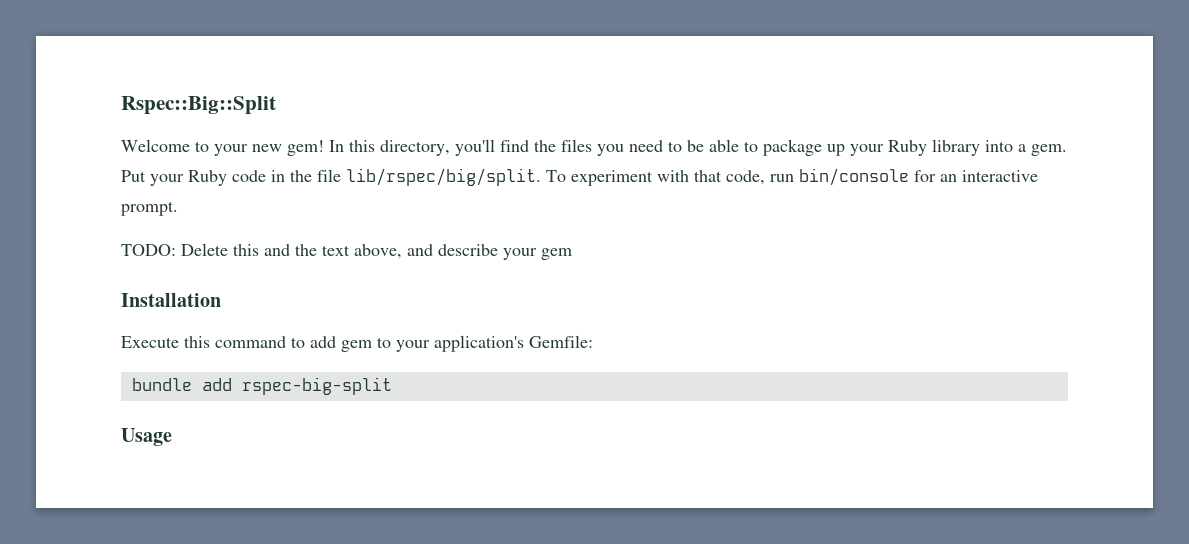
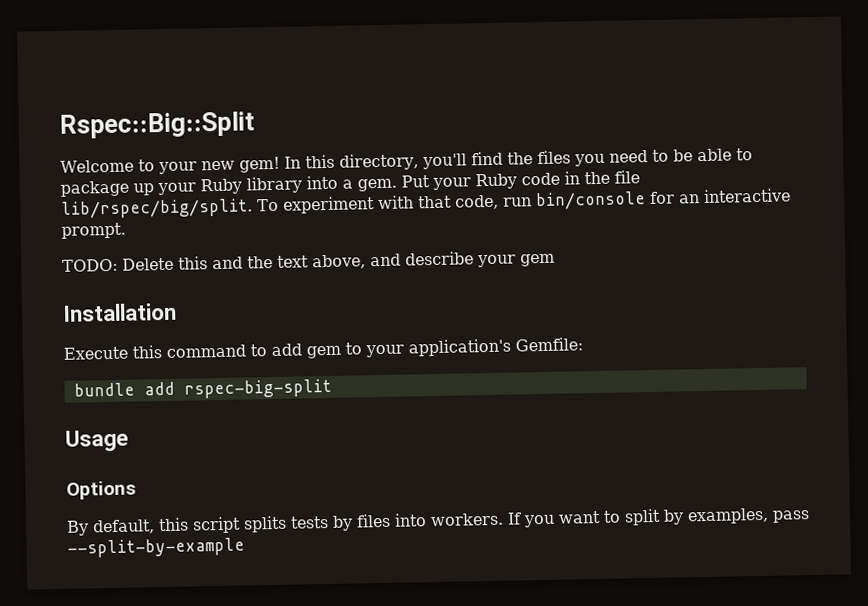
+ Options
+ By default, this script splits tests by files into workers. If you want to split by examples, pass --split-by-example

